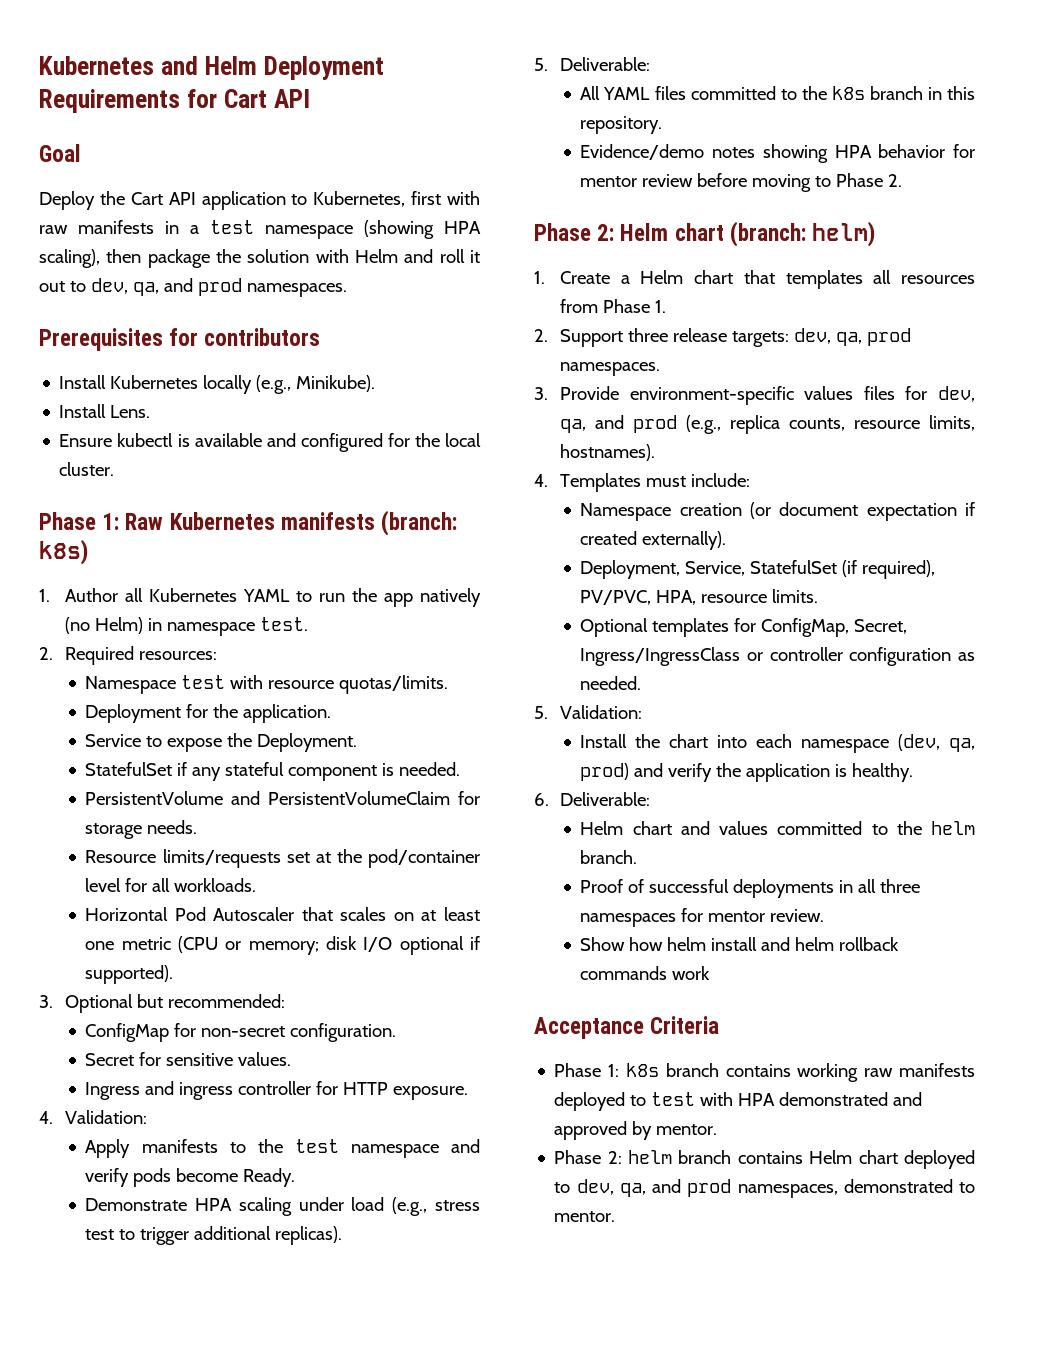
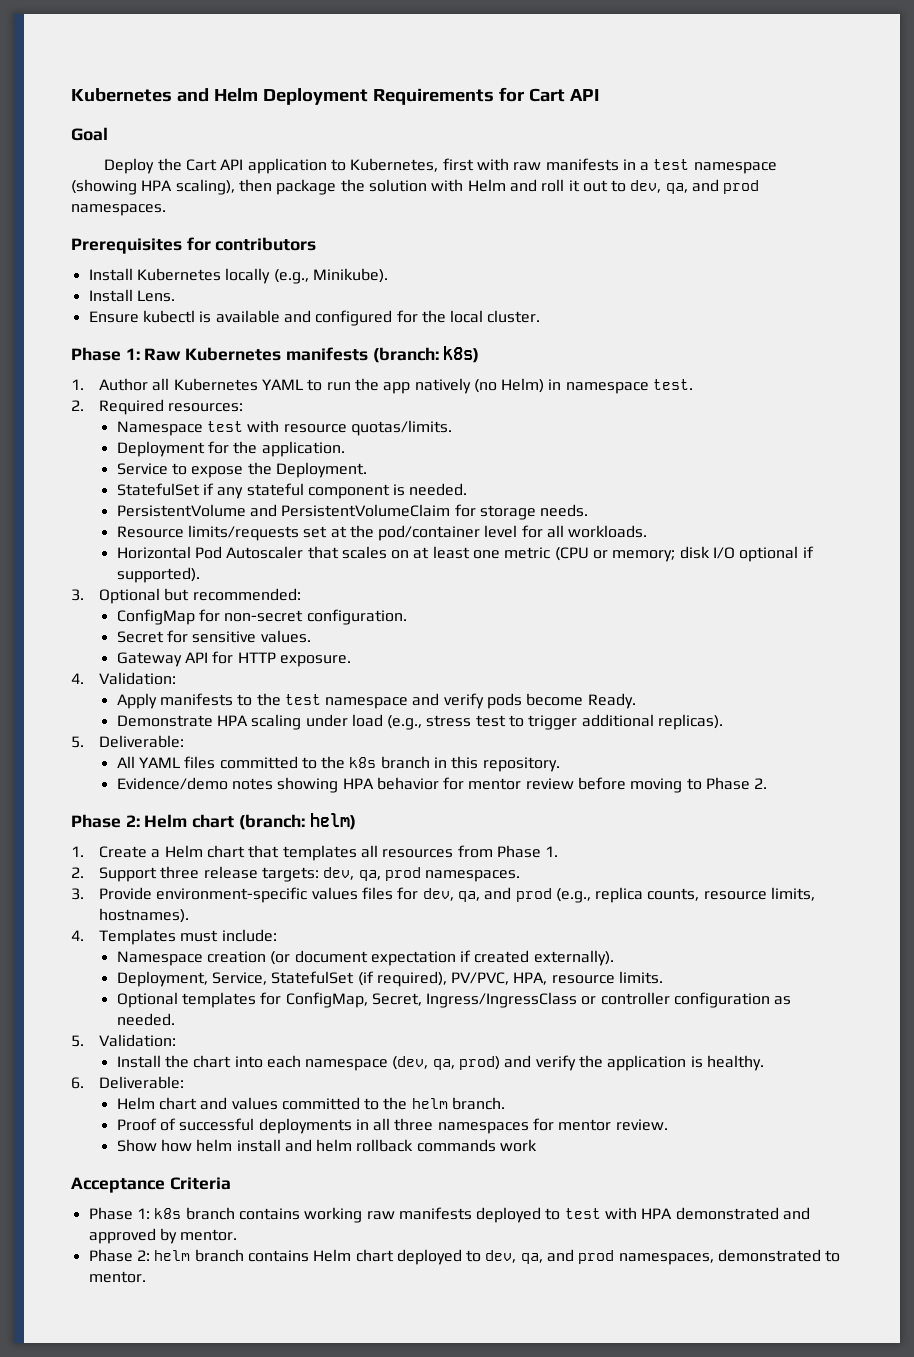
- Ingress and ingress controller for HTTP exposure.
+ Gateway API for HTTP exposure.

